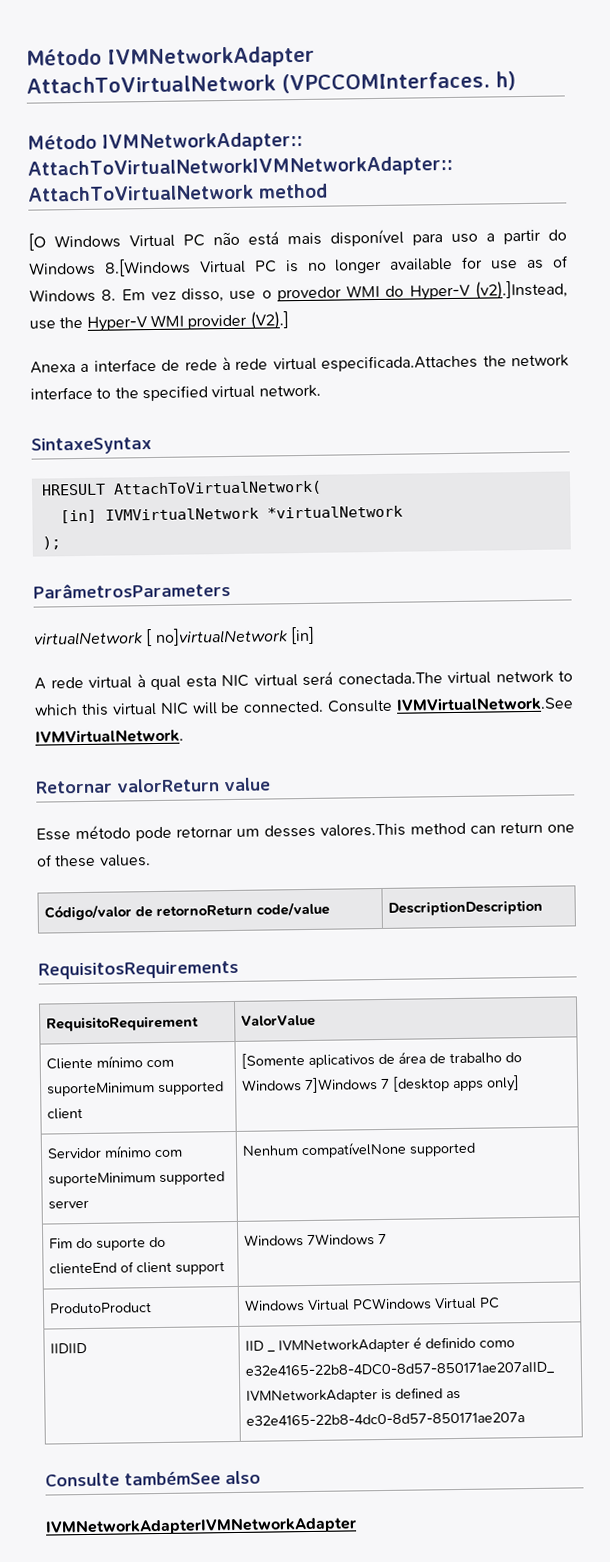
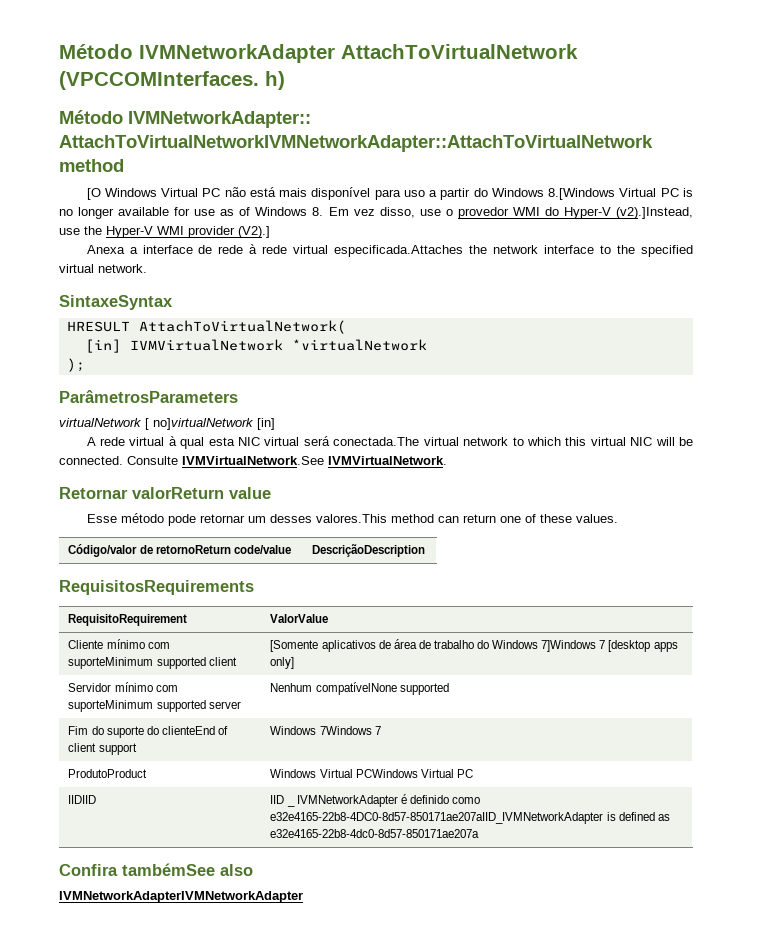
- Código/valor de retornoReturn code/value | DescriptionDescription
+ Código/valor de retornoReturn code/value | DescriçãoDescription
- Consulte tambémSee also
+ Confira tambémSee also

